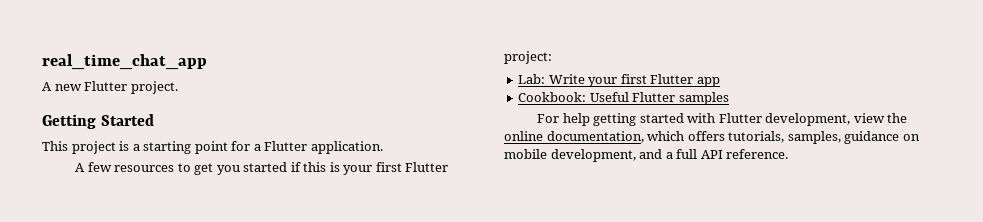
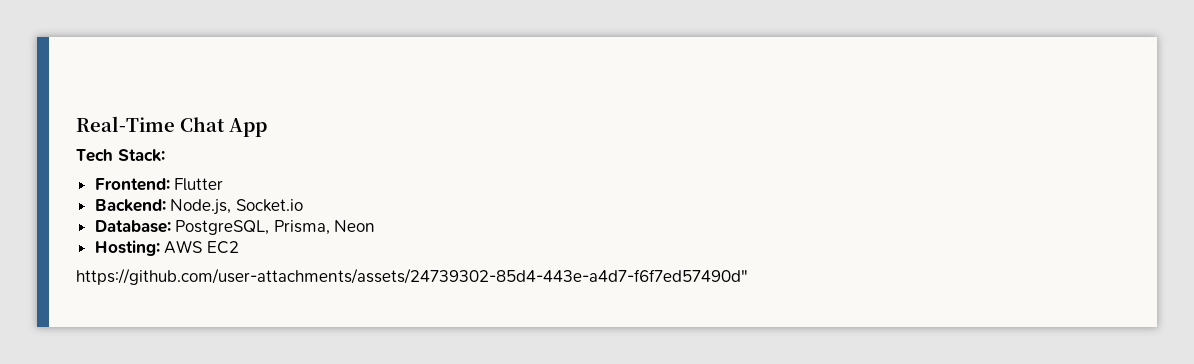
- real_time_chat_app
- A new Flutter project.
- Getting Started
- This project is a starting point for a Flutter application.
- A few resources to get you started if this is your first Flutter project:
- Lab: Write your first Flutter app
- Cookbook: Useful Flutter samples
- For help getting started with Flutter development, view the online documentation, which offers tutorials, samples, guidance on mobile development, and a full API reference.
+ Real-Time Chat App
+ Tech Stack:
+ Frontend: Flutter
+ Backend: Node.js, Socket.io
+ Database: PostgreSQL, Prisma, Neon
+ Hosting: AWS EC2
+ https://github.com/user-attachments/assets/24739302-85d4-443e-a4d7-f6f7ed57490d"

